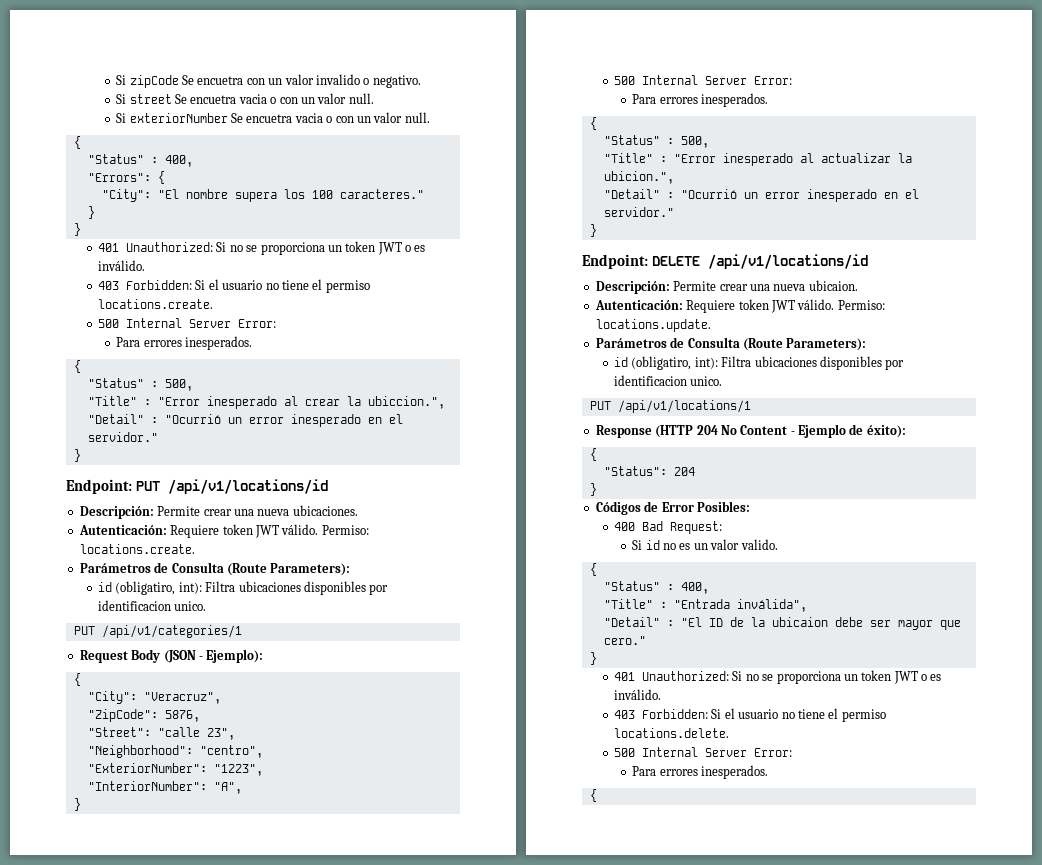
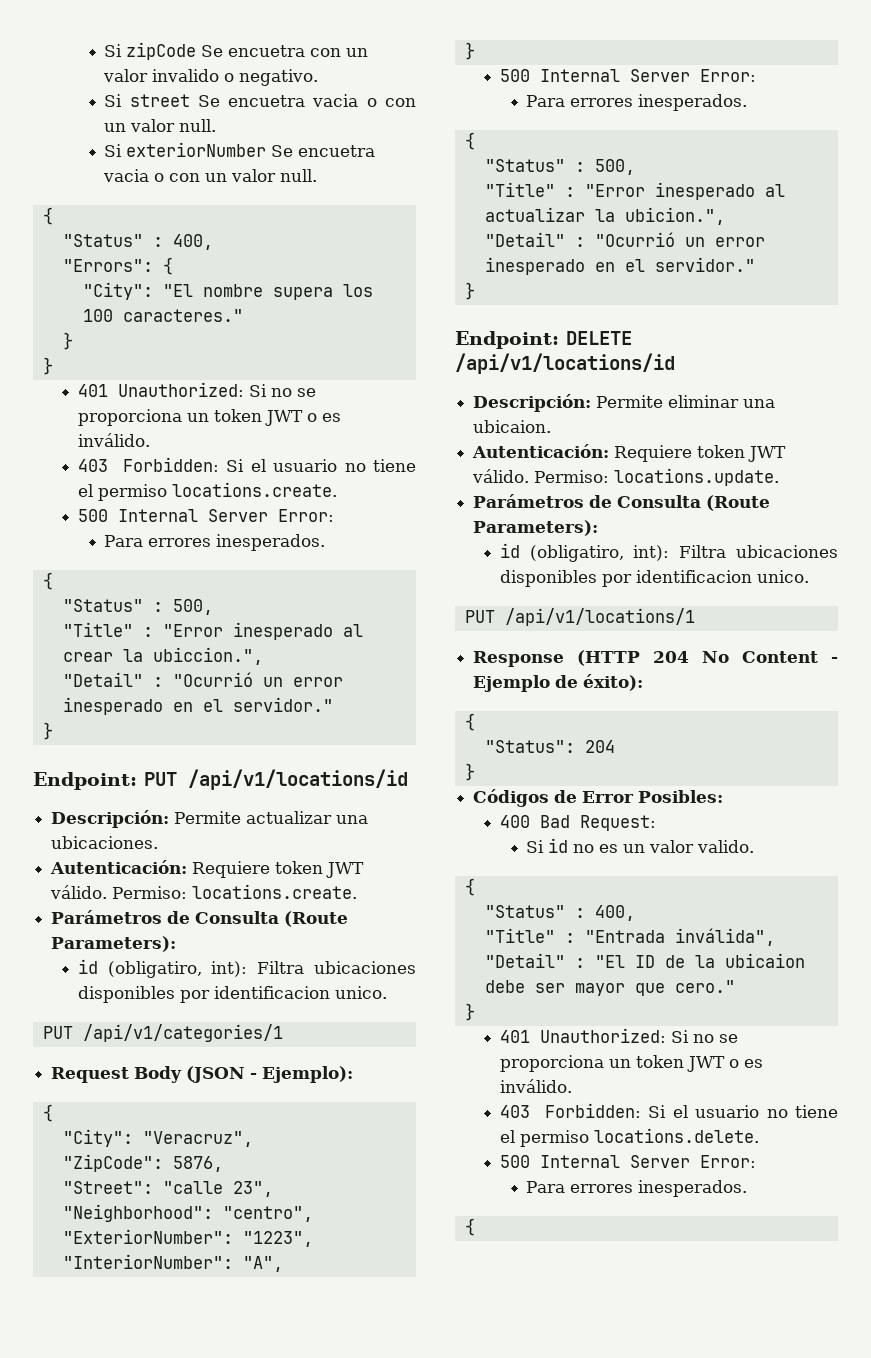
- Descripción: Permite crear una nueva ubicaciones.
+ Descripción: Permite actualizar una ubicaciones.
- Descripción: Permite crear una nueva ubicaion.
+ Descripción: Permite eliminar una ubicaion.

